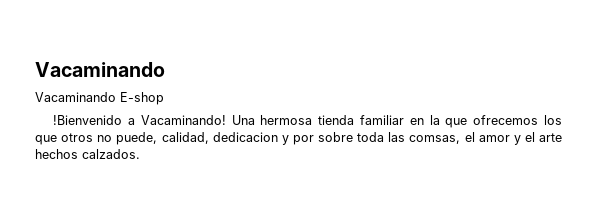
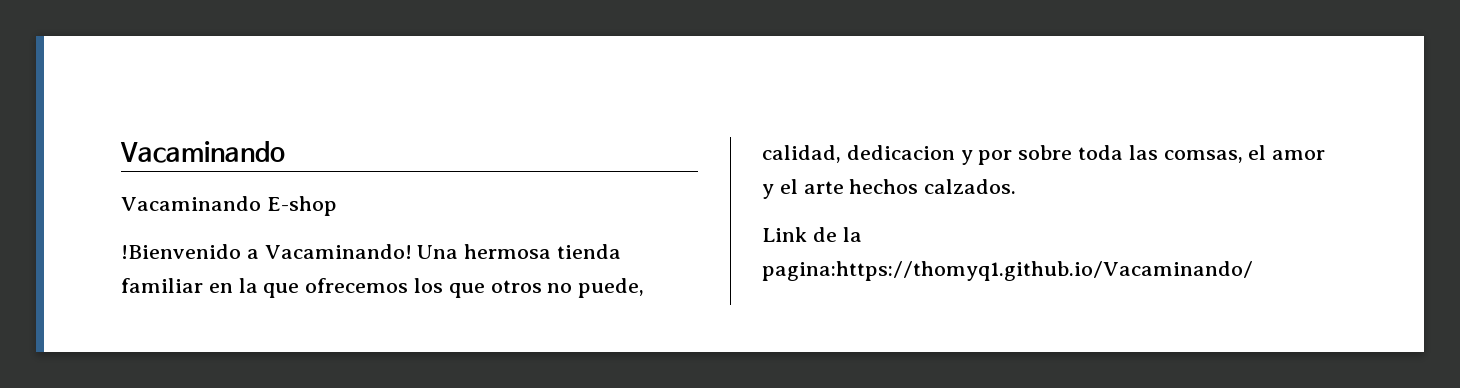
+ Link de la pagina:https://thomyq1.github.io/Vacaminando/

